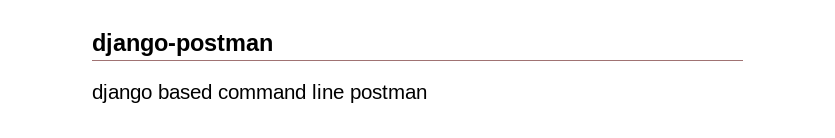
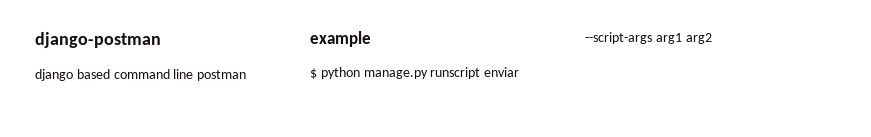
+ example
+ $ python manage.py runscript enviar --script-args arg1 arg2

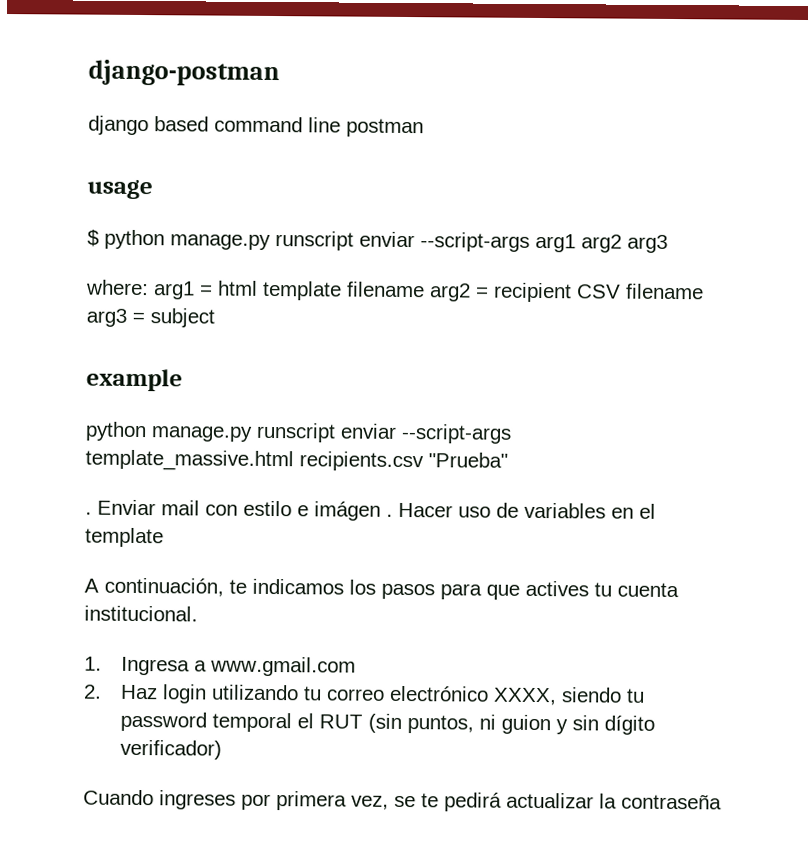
- example
+ usage
- $ python manage.py runscript enviar --script-args arg1 arg2
+ $ python manage.py runscript enviar --script-args arg1 arg2 arg3
+ where: arg1 = html template filename arg2 = recipient CSV filename arg3 = subject
+ example
+ python manage.py runscript enviar --script-args template_massive.html recipients.csv "Prueba"
+ . Enviar mail con estilo e imágen . Hacer uso de variables en el template
+ A continuación, te indicamos los pasos para que actives tu cuenta institucional.
+ 1. Ingresa a www.gmail.com
+ 2. Haz login utilizando tu correo electrónico XXXX, siendo tu password temporal el RUT (sin puntos, ni guion y sin dígito verificador)
+ Cuando ingreses por primera vez, se te pedirá actualizar la contraseña

